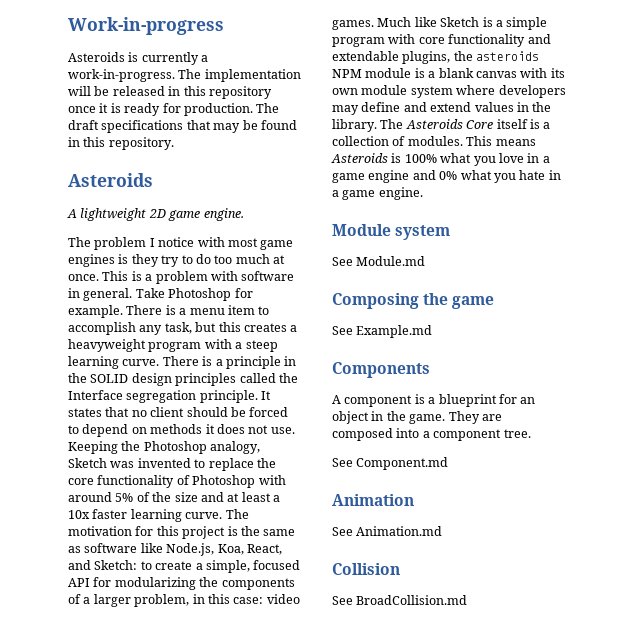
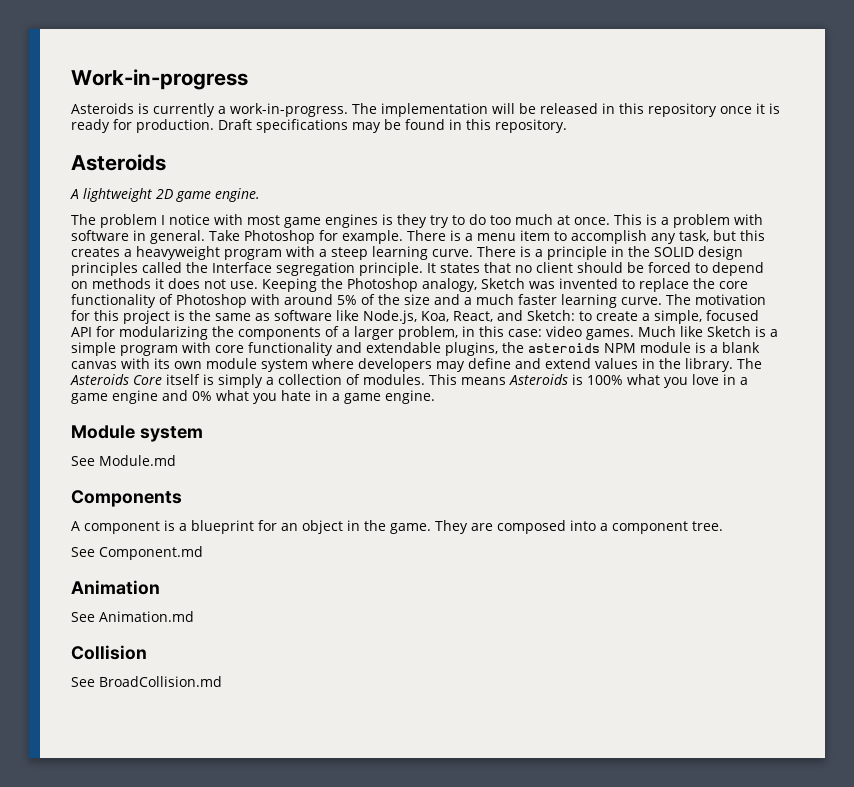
- The draft specifications that may be found in this repository.
+ Draft specifications may be found in this repository.
- Keeping the Photoshop analogy, Sketch was invented to replace the core functionality of Photoshop with around 5% of the size and at least a 10x faster learning curve.
+ Keeping the Photoshop analogy, Sketch was invented to replace the core functionality of Photoshop with around 5% of the size and a much faster learning curve.
- The Asteroids Core itself is a collection of modules.
+ The Asteroids Core itself is simply a collection of modules.
- Composing the game
- See Example.md

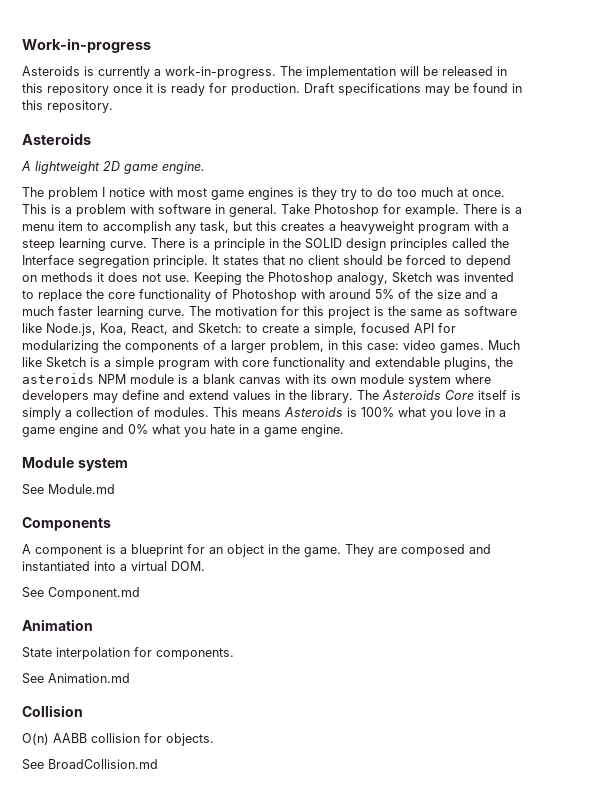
- They are composed into a component tree.
+ They are composed and instantiated into a virtual DOM.
+ State interpolation for components.
+ O(n) AABB collision for objects.

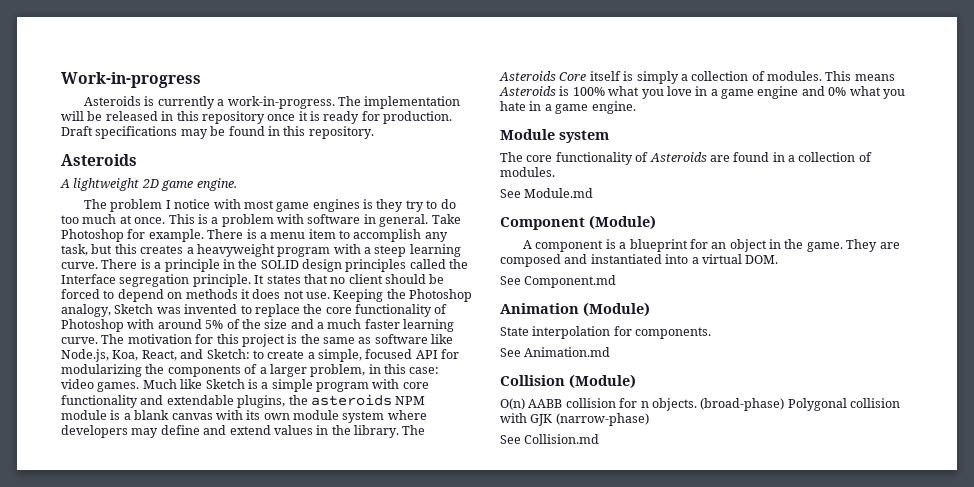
+ The core functionality of Asteroids are found in a collection of modules.
- Components
+ Component (Module)
- Animation
+ Animation (Module)
- Collision
+ Collision (Module)
- O(n) AABB collision for objects.
- See BroadCollision.md
+ O(n) AABB collision for n objects. (broad-phase) Polygonal collision with GJK (narrow-phase)
+ See Collision.md

